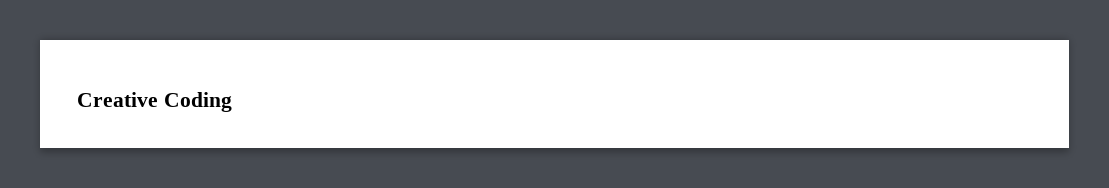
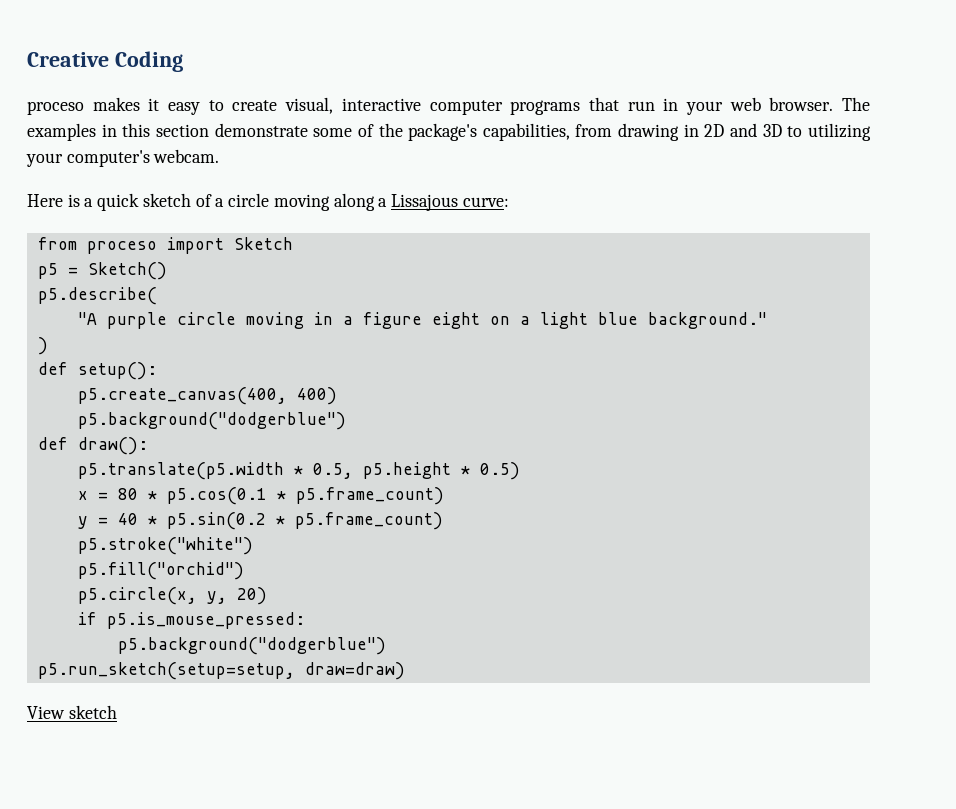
+ proceso makes it easy to create visual, interactive computer programs that run in your web browser. The examples in this section demonstrate some of the package's capabilities, from drawing in 2D and 3D to utilizing your computer's webcam.
+ Here is a quick sketch of a circle moving along a Lissajous curve:
+ from proceso import Sketch
+ p5 = Sketch()
+ p5.describe(
+ "A purple circle moving in a figure eight on a light blue background."
+ )
+ def setup():
+ p5.create_canvas(400, 400)
+ p5.background("dodgerblue")
+ def draw():
+ p5.translate(p5.width * 0.5, p5.height * 0.5)
+ x = 80 * p5.cos(0.1 * p5.frame_count)
+ y = 40 * p5.sin(0.2 * p5.frame_count)
+ p5.stroke("white")
+ p5.fill("orchid")
+ p5.circle(x, y, 20)
+ if p5.is_mouse_pressed:
+ p5.background("dodgerblue")
+ p5.run_sketch(setup=setup, draw=draw)
+ View sketch

